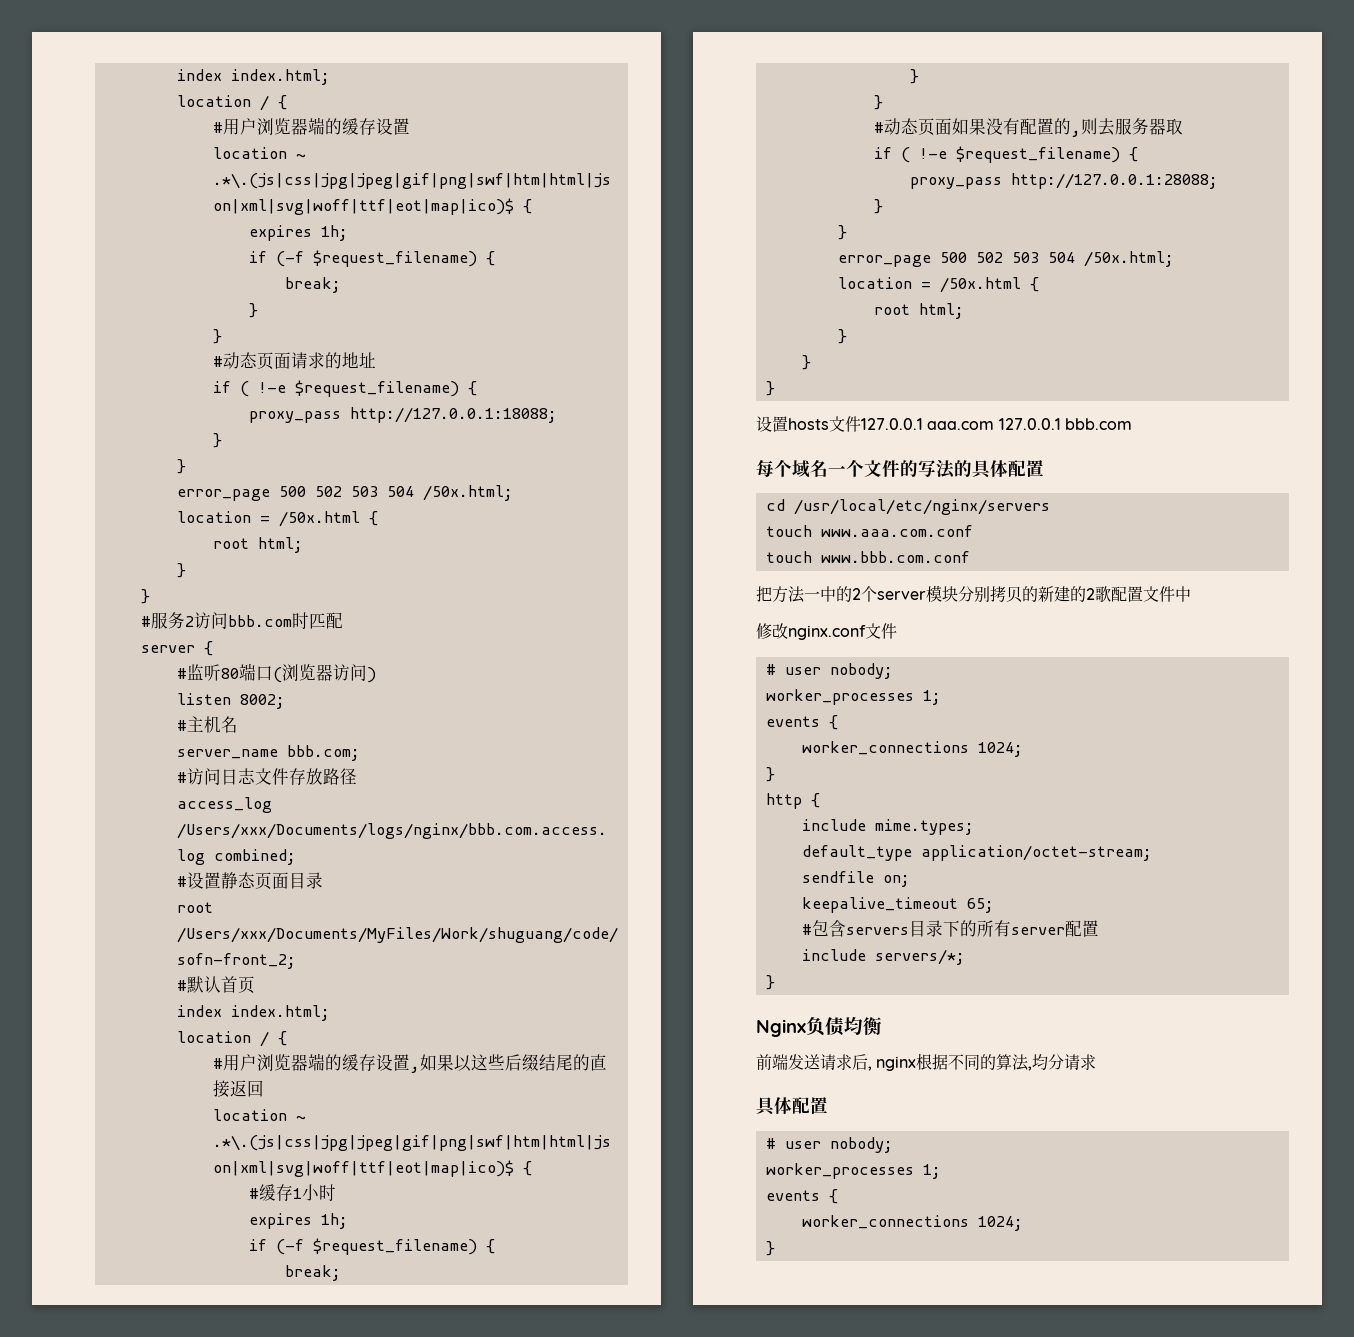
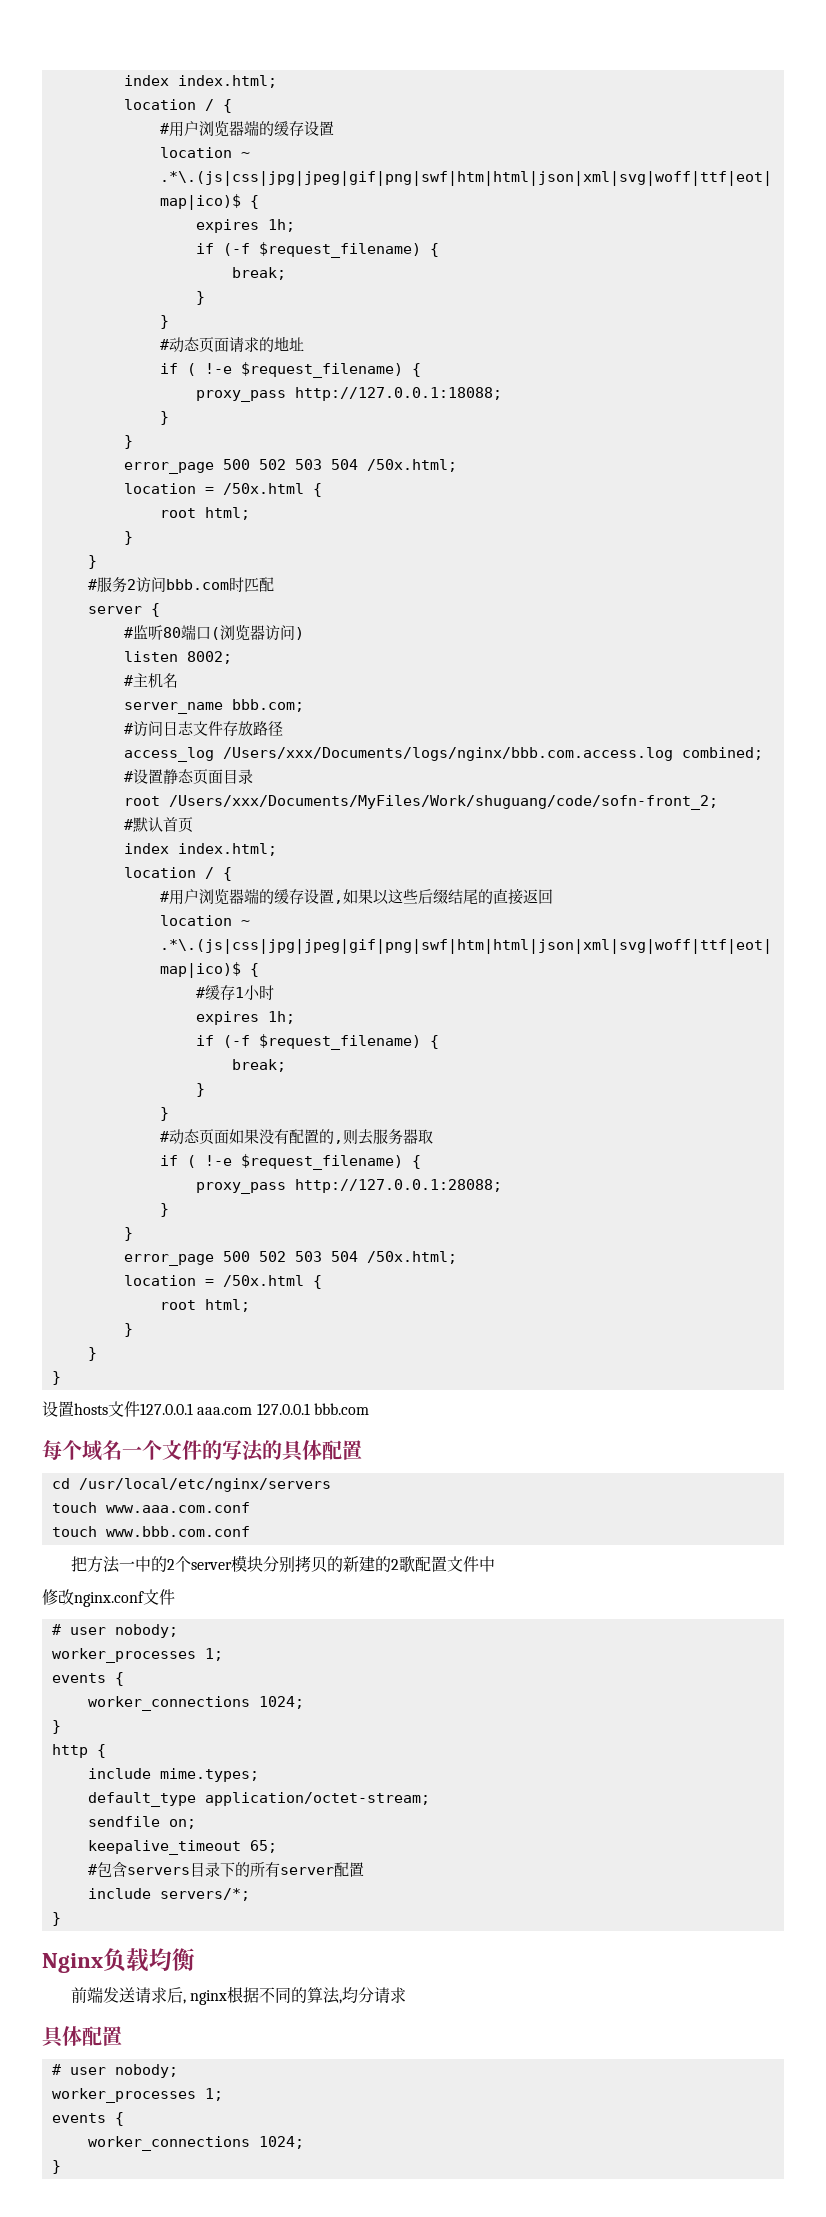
- Nginx负债均衡
+ Nginx负载均衡

